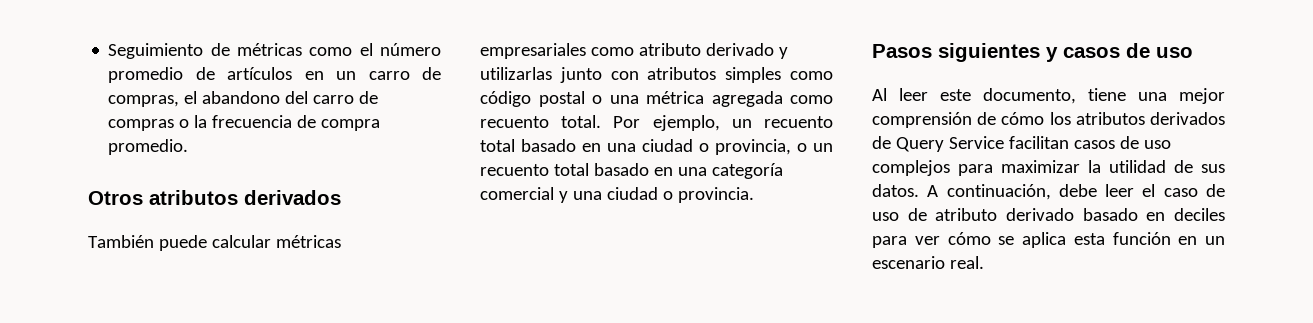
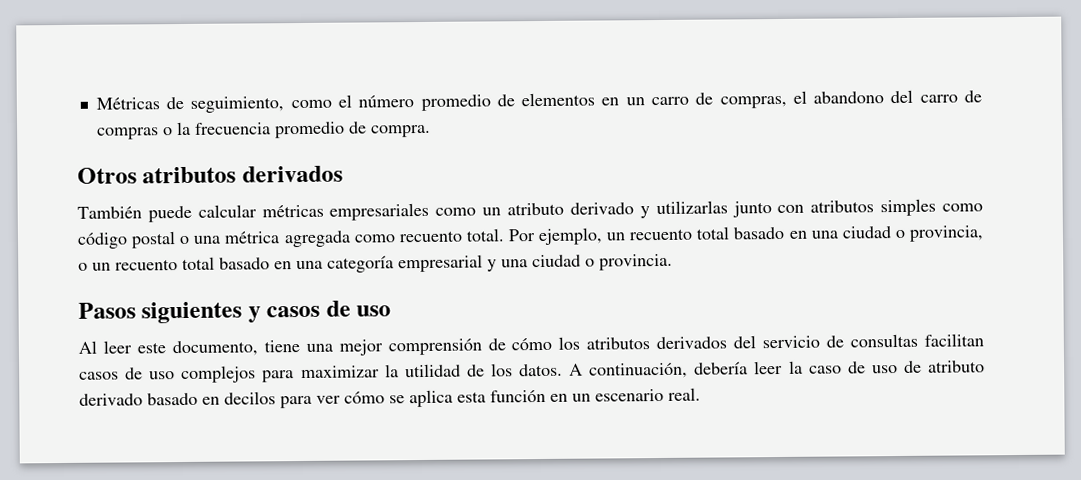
- Seguimiento de métricas como el número promedio de artículos en un carro de compras, el abandono del carro de compras o la frecuencia de compra promedio.
+ Métricas de seguimiento, como el número promedio de elementos en un carro de compras, el abandono del carro de compras o la frecuencia promedio de compra.
- También puede calcular métricas empresariales como atributo derivado y utilizarlas junto con atributos simples como código postal o una métrica agregada como recuento total.
+ También puede calcular métricas empresariales como un atributo derivado y utilizarlas junto con atributos simples como código postal o una métrica agregada como recuento total.
- Por ejemplo, un recuento total basado en una ciudad o provincia, o un recuento total basado en una categoría comercial y una ciudad o provincia.
+ Por ejemplo, un recuento total basado en una ciudad o provincia, o un recuento total basado en una categoría empresarial y una ciudad o provincia.
- Al leer este documento, tiene una mejor comprensión de cómo los atributos derivados de Query Service facilitan casos de uso complejos para maximizar la utilidad de sus datos.
+ Al leer este documento, tiene una mejor comprensión de cómo los atributos derivados del servicio de consultas facilitan casos de uso complejos para maximizar la utilidad de los datos.
- A continuación, debe leer el caso de uso de atributo derivado basado en deciles para ver cómo se aplica esta función en un escenario real.
+ A continuación, debería leer la caso de uso de atributo derivado basado en decilos para ver cómo se aplica esta función en un escenario real.

